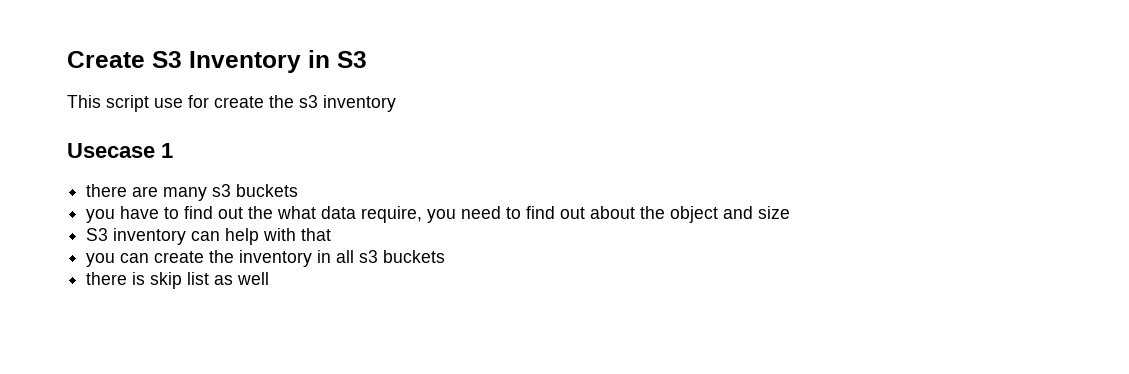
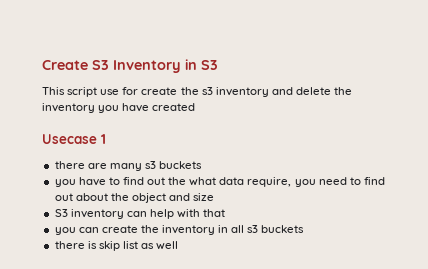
- This script use for create the s3 inventory
+ This script use for create the s3 inventory and delete the inventory you have created

